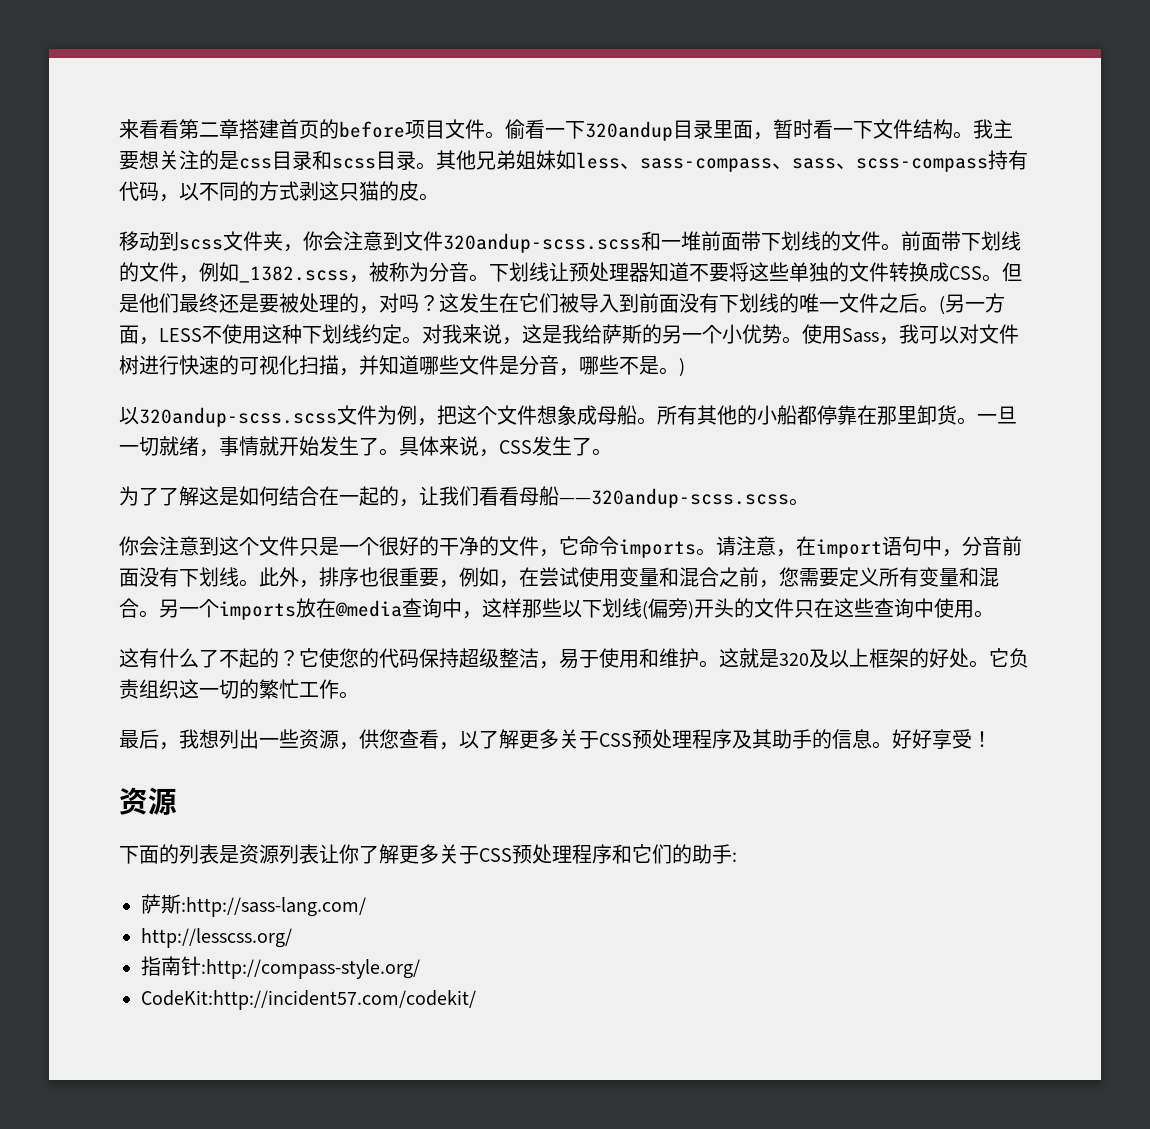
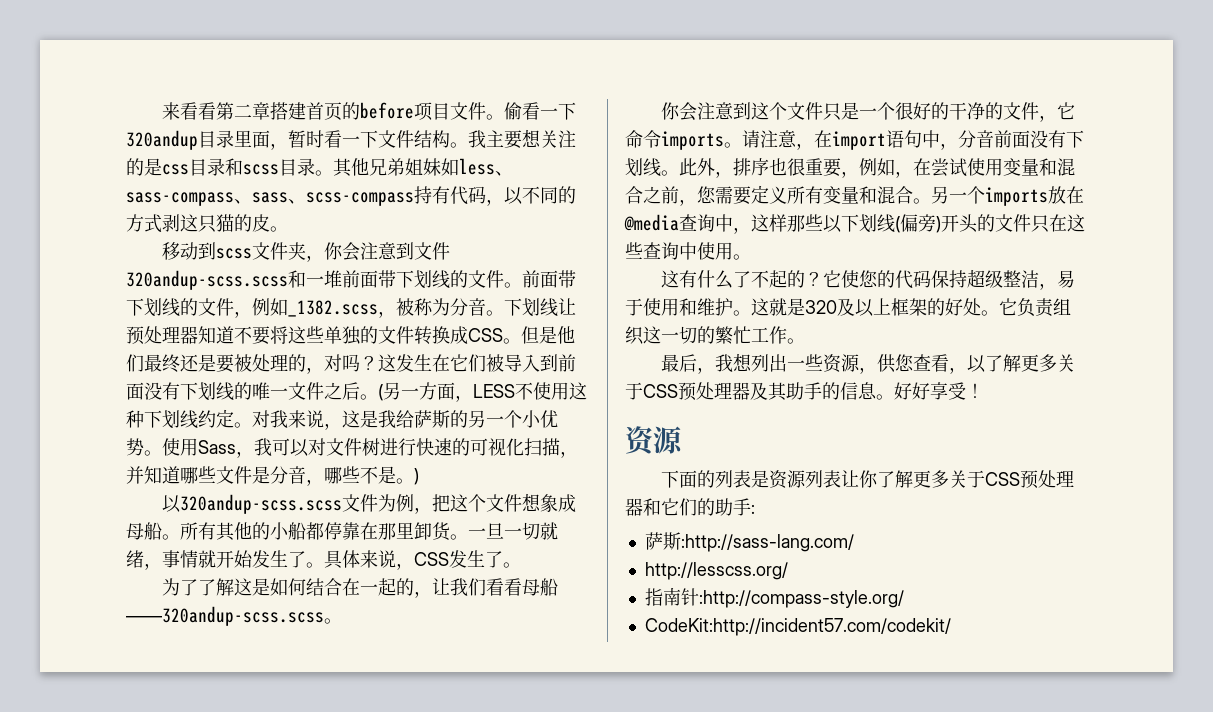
- 最后，我想列出一些资源，供您查看，以了解更多关于CSS预处理程序及其助手的信息。
+ 最后，我想列出一些资源，供您查看，以了解更多关于CSS预处理器及其助手的信息。
- 下面的列表是资源列表让你了解更多关于CSS预处理程序和它们的助手:
+ 下面的列表是资源列表让你了解更多关于CSS预处理器和它们的助手:

